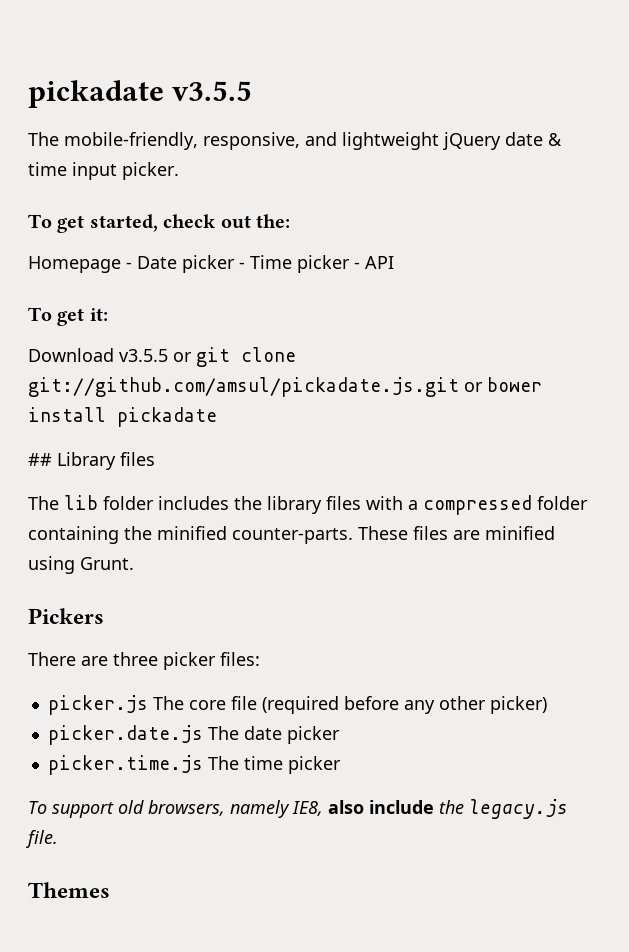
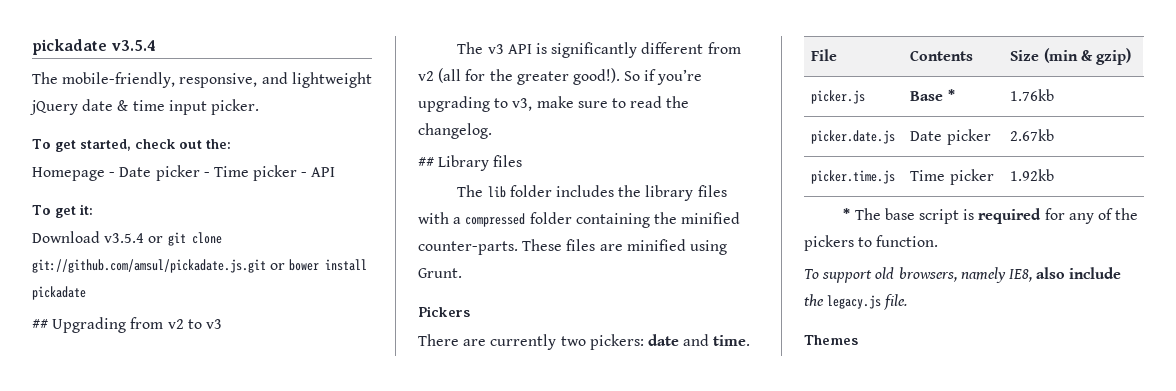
- pickadate v3.5.5
+ pickadate v3.5.4
- Download v3.5.5 or git clone git://github.com/amsul/pickadate.js.git or bower install pickadate
+ Download v3.5.4 or git clone git://github.com/amsul/pickadate.js.git or bower install pickadate
+ ## Upgrading from v2 to v3
+ The v3 API is significantly different from v2 (all for the greater good!). So if you’re upgrading to v3, make sure to read the changelog.
- There are three picker files:
- picker.js The core file (required before any other picker)
- picker.date.js The date picker
- picker.time.js The time picker
+ There are currently two pickers: date and time.
+ File | Contents | Size (min & gzip)
+ picker.js | Base * | 1.76kb
+ picker.date.js | Date picker | 2.67kb
+ picker.time.js | Time picker | 1.92kb
+ * The base script is required for any of the pickers to function.

